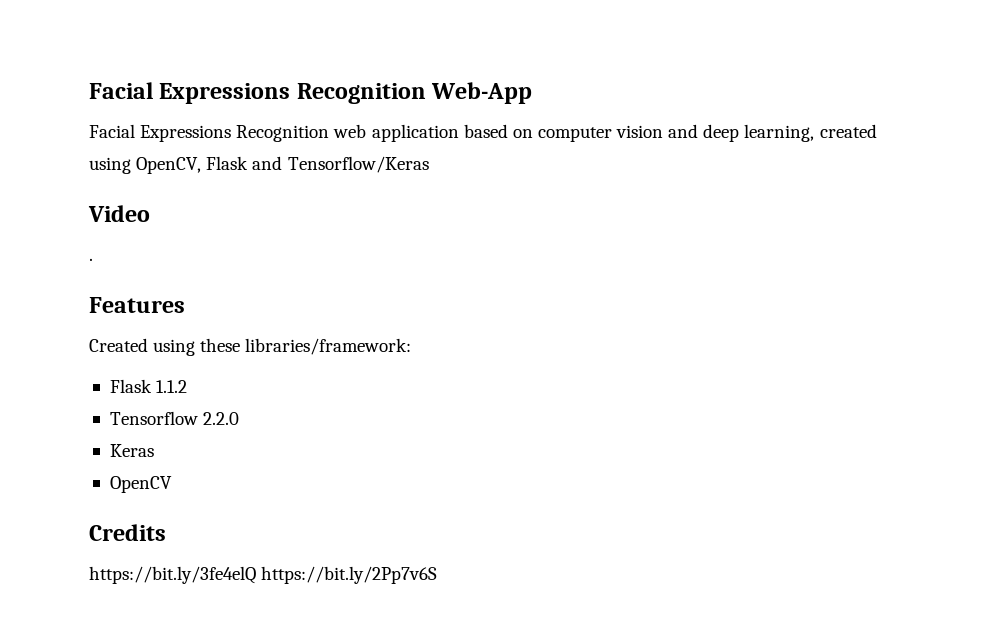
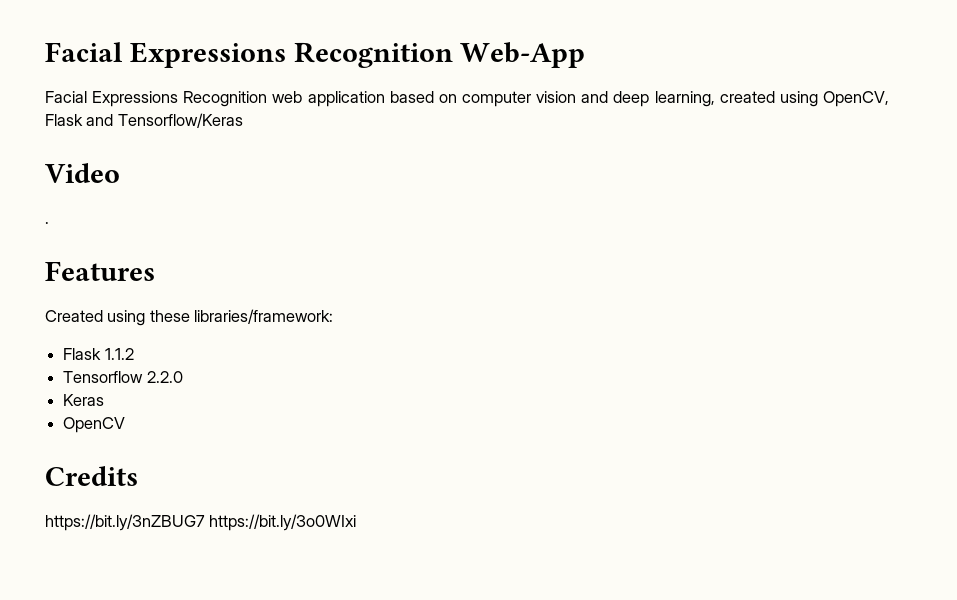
- https://bit.ly/3fe4elQ https://bit.ly/2Pp7v6S
+ https://bit.ly/3nZBUG7 https://bit.ly/3o0WIxi

